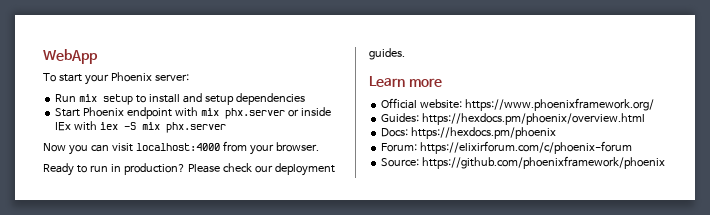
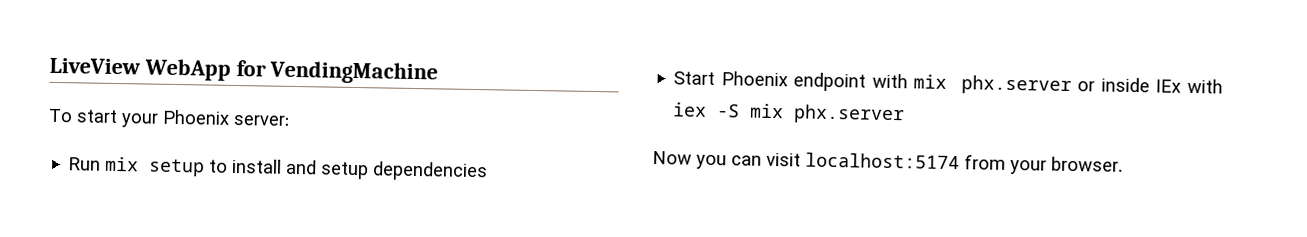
- WebApp
+ LiveView WebApp for VendingMachine
- Now you can visit localhost:4000 from your browser.
+ Now you can visit localhost:5174 from your browser.
- Ready to run in production? Please check our deployment guides.
- Learn more
- Official website: https://www.phoenixframework.org/
- Guides: https://hexdocs.pm/phoenix/overview.html
- Docs: https://hexdocs.pm/phoenix
- Forum: https://elixirforum.com/c/phoenix-forum
- Source: https://github.com/phoenixframework/phoenix

